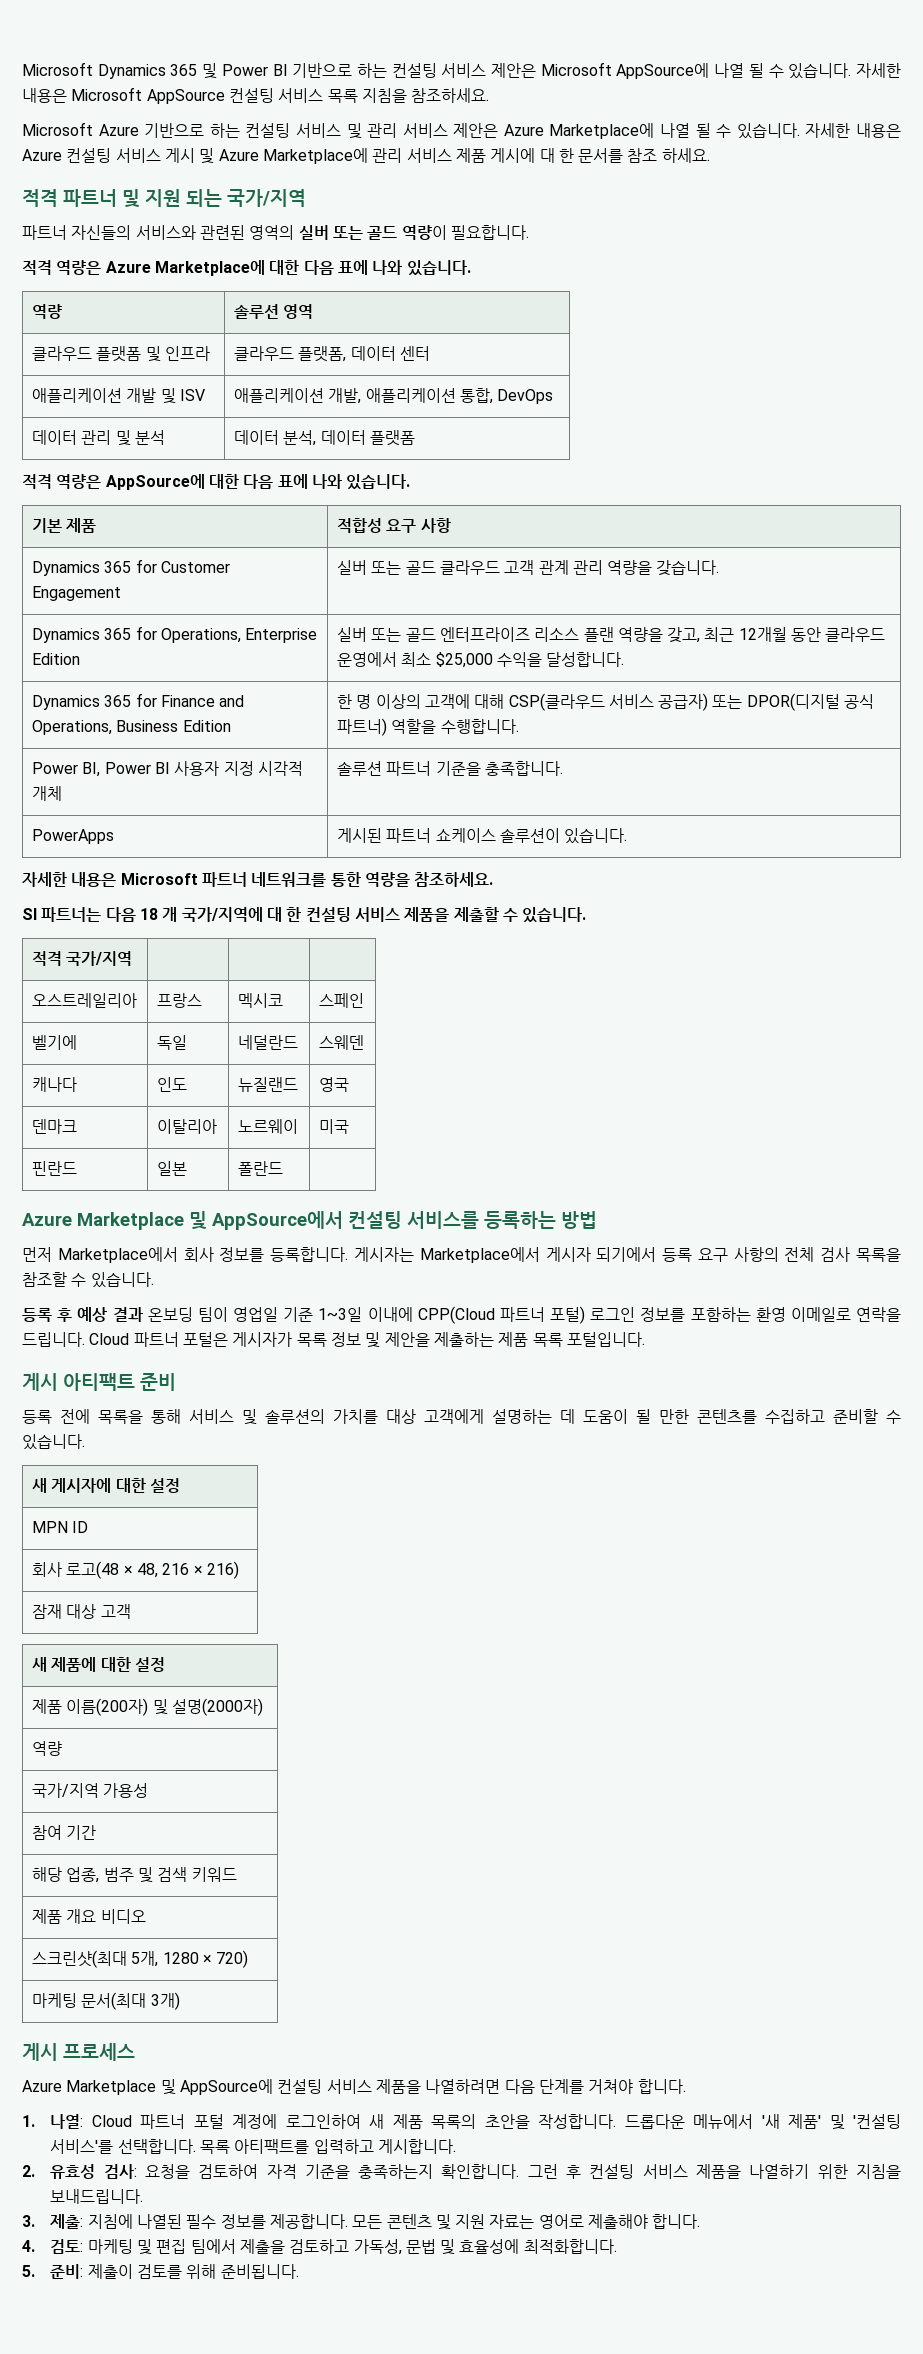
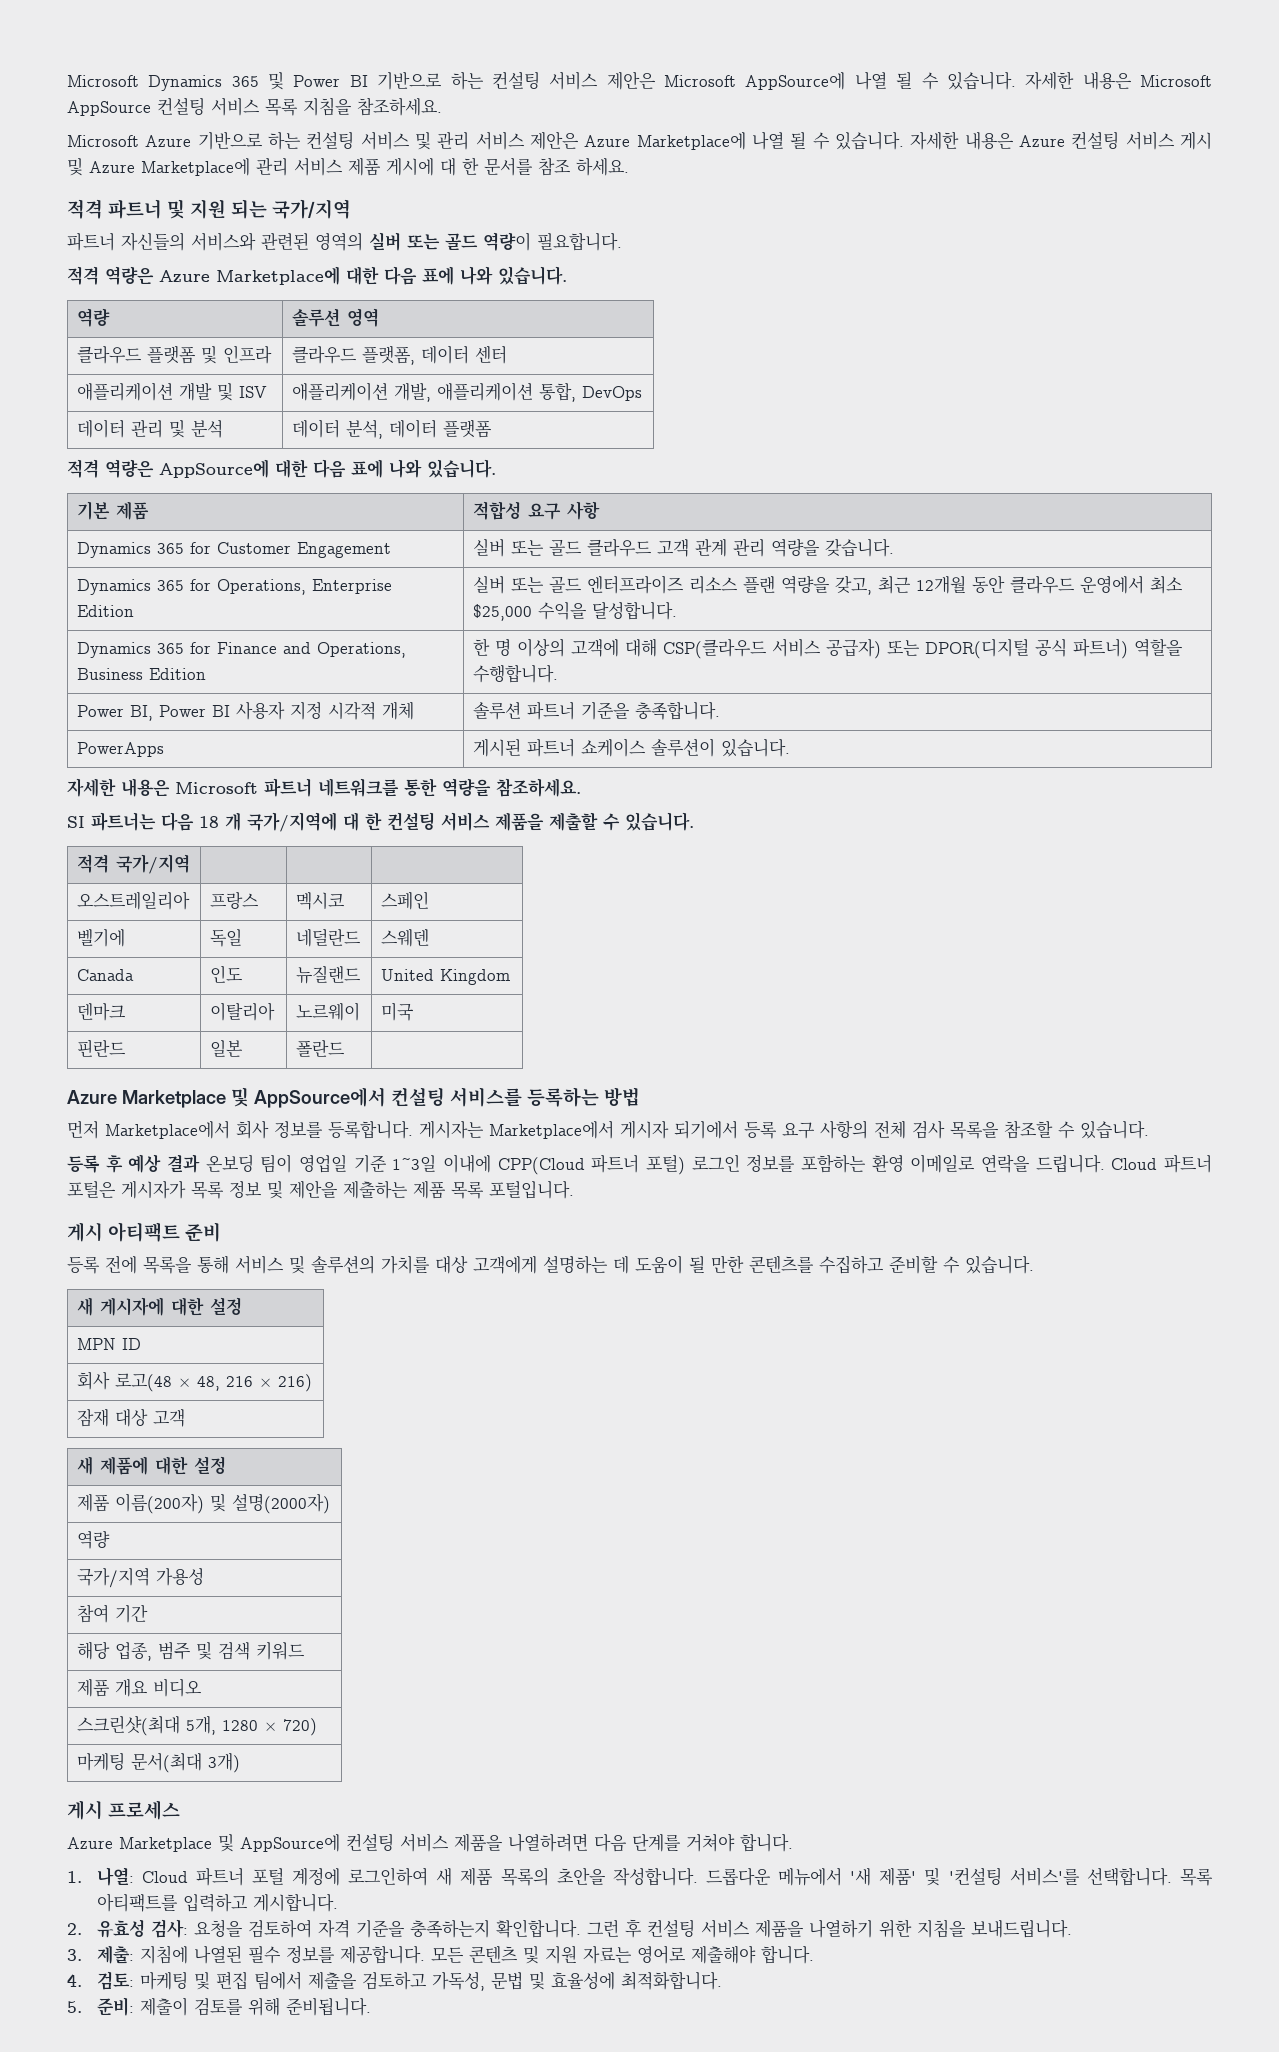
- 캐나다 | 인도 | 뉴질랜드 | 영국
+ Canada | 인도 | 뉴질랜드 | United Kingdom

